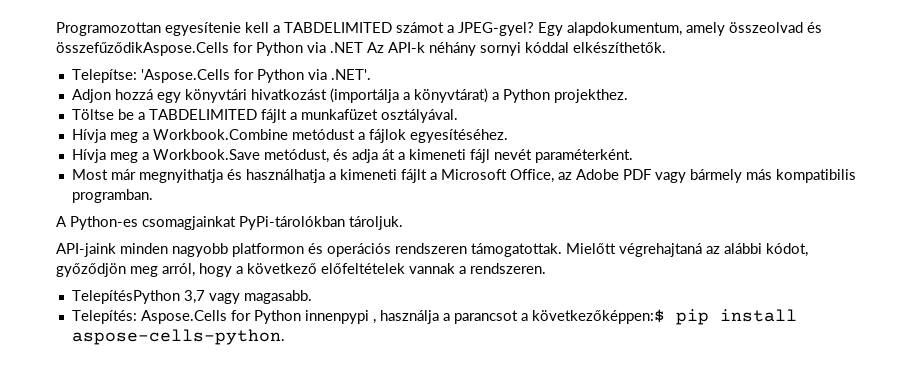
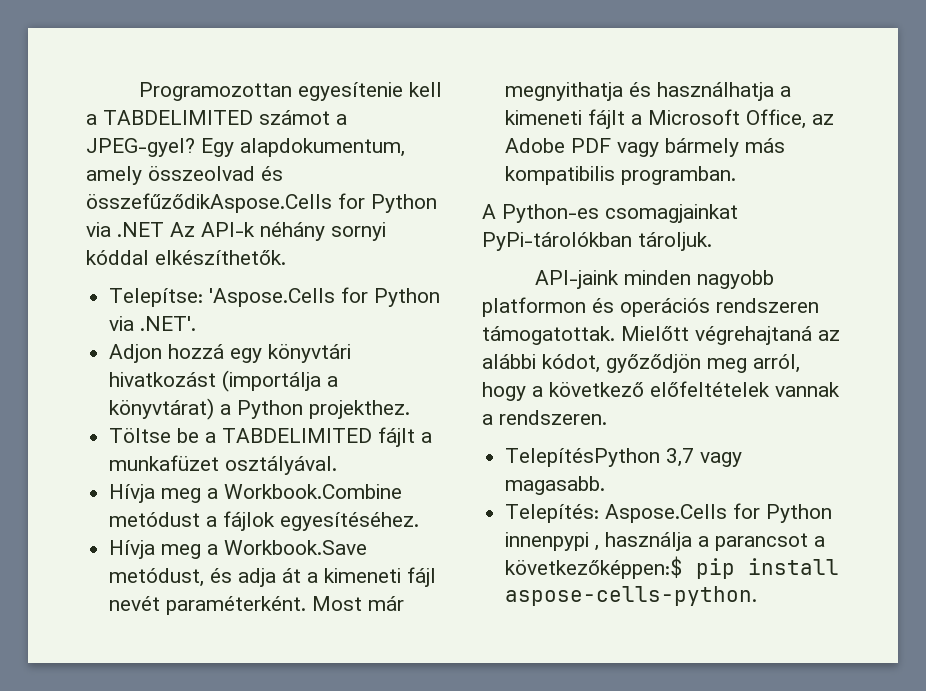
- Hívja meg a Workbook.Save metódust, és adja át a kimeneti fájl nevét paraméterként.
- Most már megnyithatja és használhatja a kimeneti fájlt a Microsoft Office, az Adobe PDF vagy bármely más kompatibilis programban.
+ Hívja meg a Workbook.Save metódust, és adja át a kimeneti fájl nevét paraméterként. Most már megnyithatja és használhatja a kimeneti fájlt a Microsoft Office, az Adobe PDF vagy bármely más kompatibilis programban.

